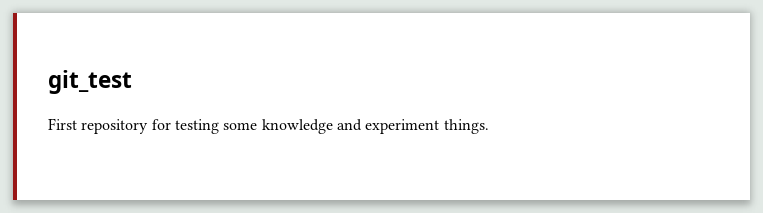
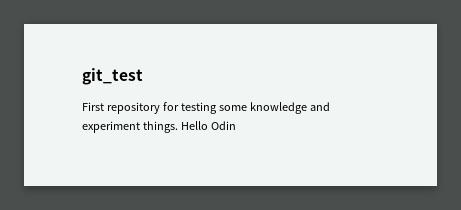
+ Hello Odin

